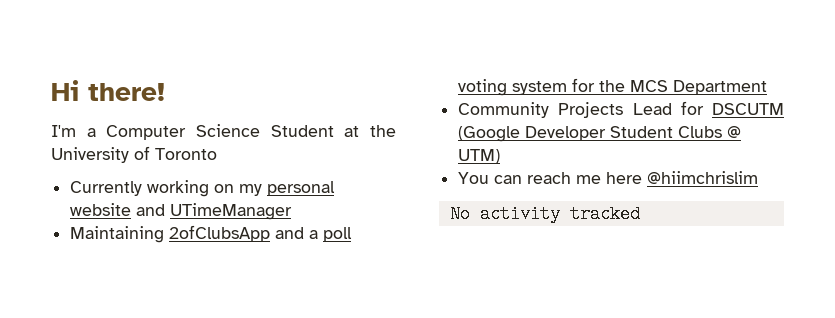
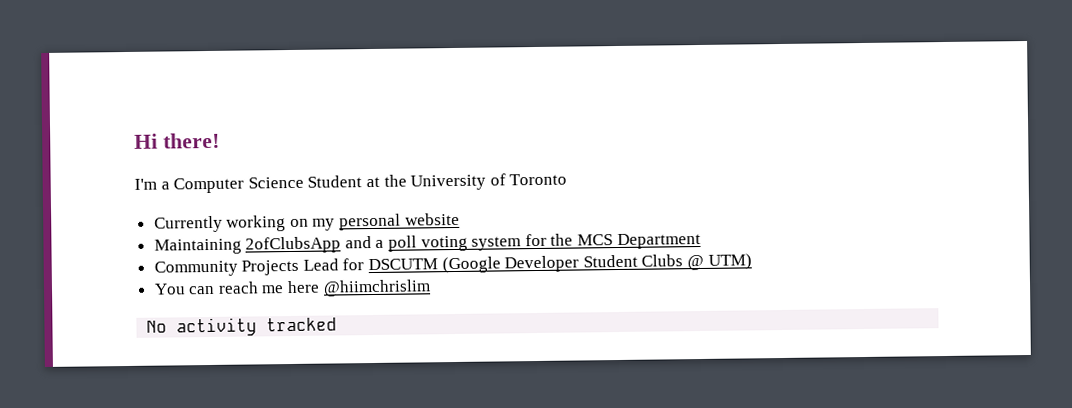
- Currently working on my personal website and UTimeManager
+ Currently working on my personal website

